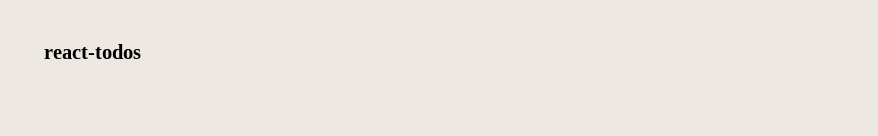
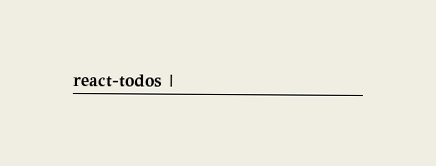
- react-todos
+ react-todos |

